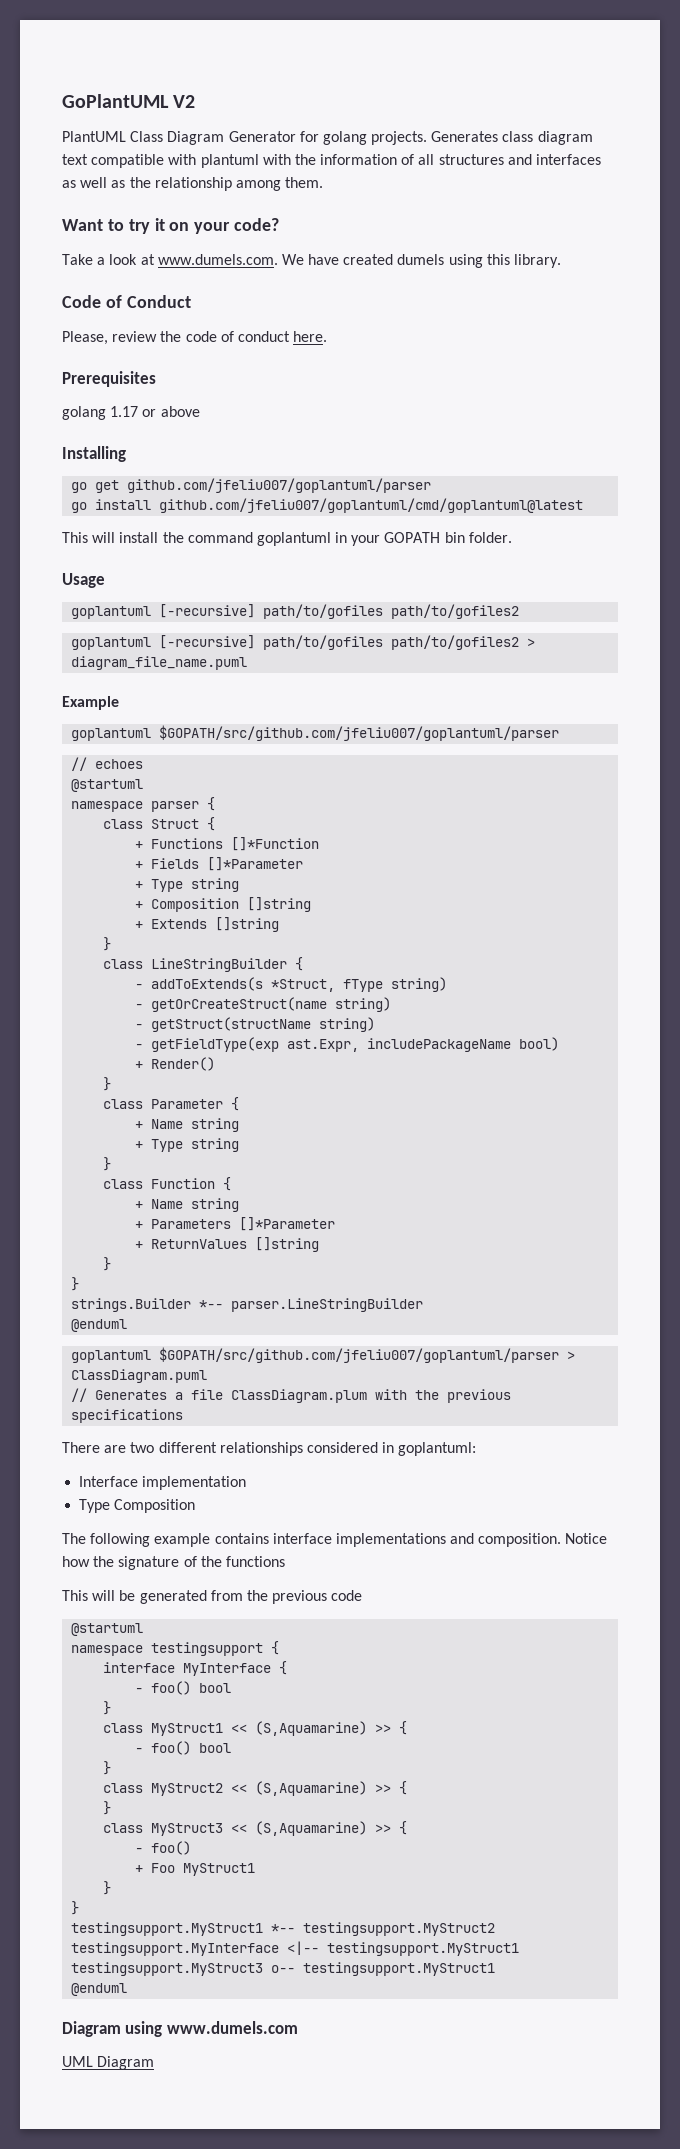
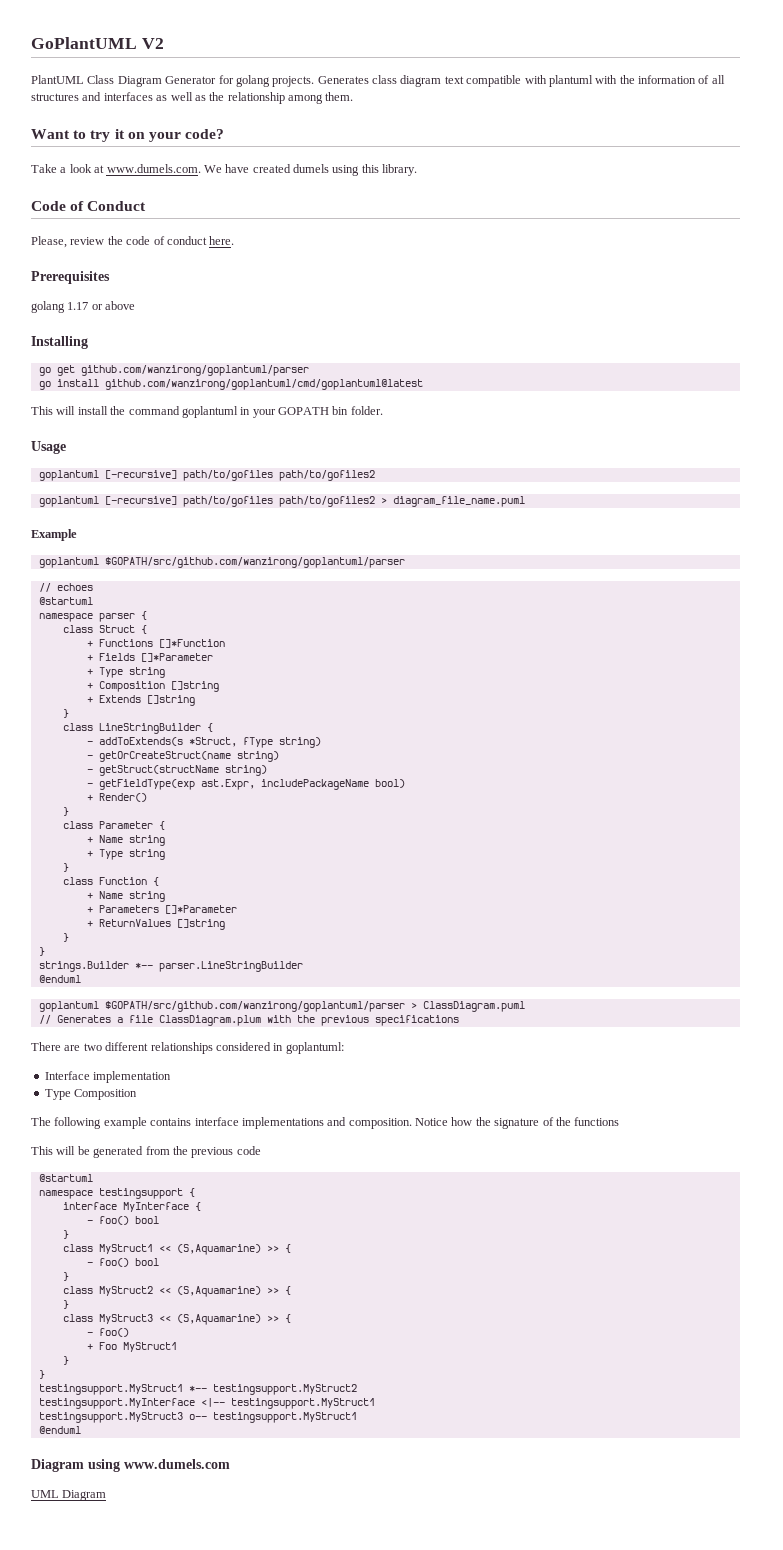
- go get github.com/jfeliu007/goplantuml/parser
+ go get github.com/wanzirong/goplantuml/parser
- go install github.com/jfeliu007/goplantuml/cmd/goplantuml@latest
+ go install github.com/wanzirong/goplantuml/cmd/goplantuml@latest
  Example
- goplantuml $GOPATH/src/github.com/jfeliu007/goplantuml/parser
+ goplantuml $GOPATH/src/github.com/wanzirong/goplantuml/parser
- goplantuml $GOPATH/src/github.com/jfeliu007/goplantuml/parser > ClassDiagram.puml
+ goplantuml $GOPATH/src/github.com/wanzirong/goplantuml/parser > ClassDiagram.puml

